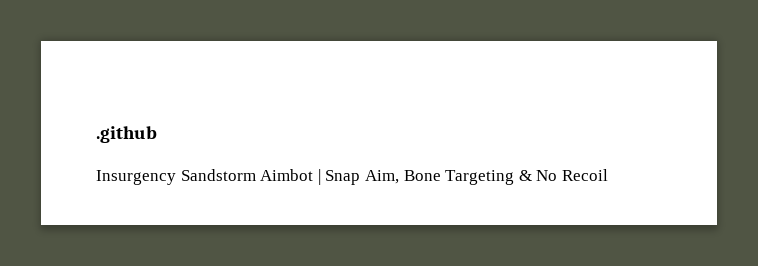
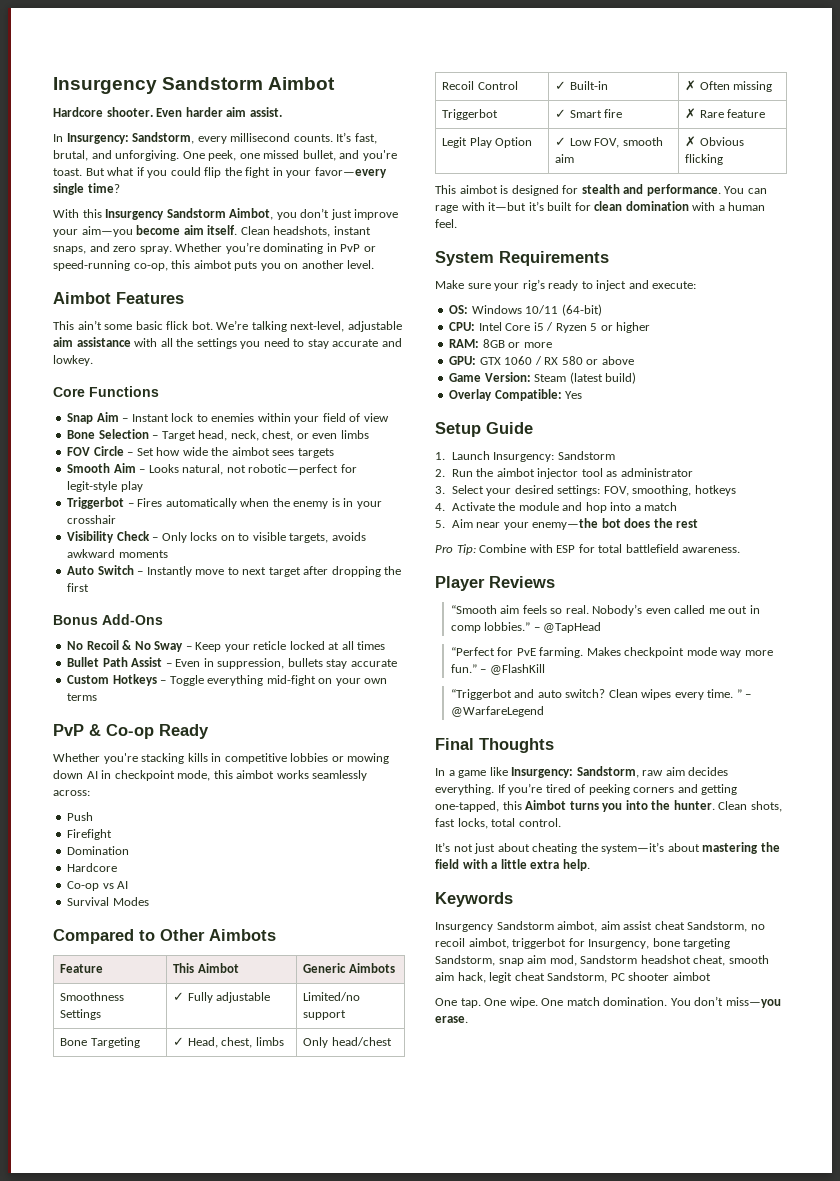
- .github
- Insurgency Sandstorm Aimbot | Snap Aim, Bone Targeting & No Recoil
+ Insurgency Sandstorm Aimbot
+ Hardcore shooter. Even harder aim assist.
+ In Insurgency: Sandstorm, every millisecond counts. It’s fast, brutal, and unforgiving. One peek, one missed bullet, and you're toast. But what if you could flip the fight in your favor—every single time?
+ With this Insurgency Sandstorm Aimbot, you don’t just improve your aim—you become aim itself. Clean headshots, instant snaps, and zero spray. Whether you’re dominating in PvP or speed-running co-op, this aimbot puts you on another level.
+ Aimbot Features
+ This ain’t some basic flick bot. We’re talking next-level, adjustable aim assistance with all the settings you need to stay accurate and lowkey.
+ Core Functions
+ Snap Aim – Instant lock to enemies within your field of view
+ Bone Selection – Target head, neck, chest, or even limbs
+ FOV Circle – Set how wide the aimbot sees targets
+ Smooth Aim – Looks natural, not robotic—perfect for legit-style play
+ Triggerbot – Fires automatically when the enemy is in your crosshair
+ Visibility Check – Only locks on to visible targets, avoids awkward moments
+ Auto Switch – Instantly move to next target after dropping the first
+ Bonus Add-Ons
+ No Recoil & No Sway – Keep your reticle locked at all times
+ Bullet Path Assist – Even in suppression, bullets stay accurate
+ Custom Hotkeys – Toggle everything mid-fight on your own terms
+ PvP & Co-op Ready
+ Whether you're stacking kills in competitive lobbies or mowing down AI in checkpoint mode, this aimbot works seamlessly across:
+ Push
+ Firefight
+ Domination
+ Hardcore
+ Co-op vs AI
+ Survival Modes
+ Compared to Other Aimbots
+ Feature | This Aimbot | Generic Aimbots
+ Smoothness Settings | ✓ Fully adjustable | Limited/no support
+ Bone Targeting | ✓ Head, chest, limbs | Only head/chest
+ Recoil Control | ✓ Built-in | ✗ Often missing
+ Triggerbot | ✓ Smart fire | ✗ Rare feature
+ Legit Play Option | ✓ Low FOV, smooth aim | ✗ Obvious flicking
+ This aimbot is designed for stealth and performance. You can rage with it—but it’s built for clean domination with a human feel.
+ System Requirements
+ Make sure your rig’s ready to inject and execute:
+ OS: Windows 10/11 (64-bit)
+ CPU: Intel Core i5 / Ryzen 5 or higher
+ RAM: 8GB or more
+ GPU: GTX 1060 / RX 580 or above
+ Game Version: Steam (latest build)
+ Overlay Compatible: Yes
+ Setup Guide
+ 1. Launch Insurgency: Sandstorm
+ 2. Run the aimbot injector tool as administrator
+ 3. Select your desired settings: FOV, smoothing, hotkeys
+ 4. Activate the module and hop into a match
+ 5. Aim near your enemy—the bot does the rest
+ Pro Tip: Combine with ESP for total battlefield awareness.
+ Player Reviews
+ “Smooth aim feels so real. Nobody’s even called me out in comp lobbies.” – @TapHead
+ “Perfect for PvE farming. Makes checkpoint mode way more fun.” – @FlashKill
+ “Triggerbot and auto switch? Clean wipes every time. ” – @WarfareLegend
+ Final Thoughts
+ In a game like Insurgency: Sandstorm, raw aim decides everything. If you’re tired of peeking corners and getting one-tapped, this Aimbot turns you into the hunter. Clean shots, fast locks, total control.
+ It’s not just about cheating the system—it’s about mastering the field with a little extra help.
+ Keywords
+ Insurgency Sandstorm aimbot, aim assist cheat Sandstorm, no recoil aimbot, triggerbot for Insurgency, bone targeting Sandstorm, snap aim mod, Sandstorm headshot cheat, smooth aim hack, legit cheat Sandstorm, PC shooter aimbot
+ One tap. One wipe. One match domination. You don’t miss—you erase.

